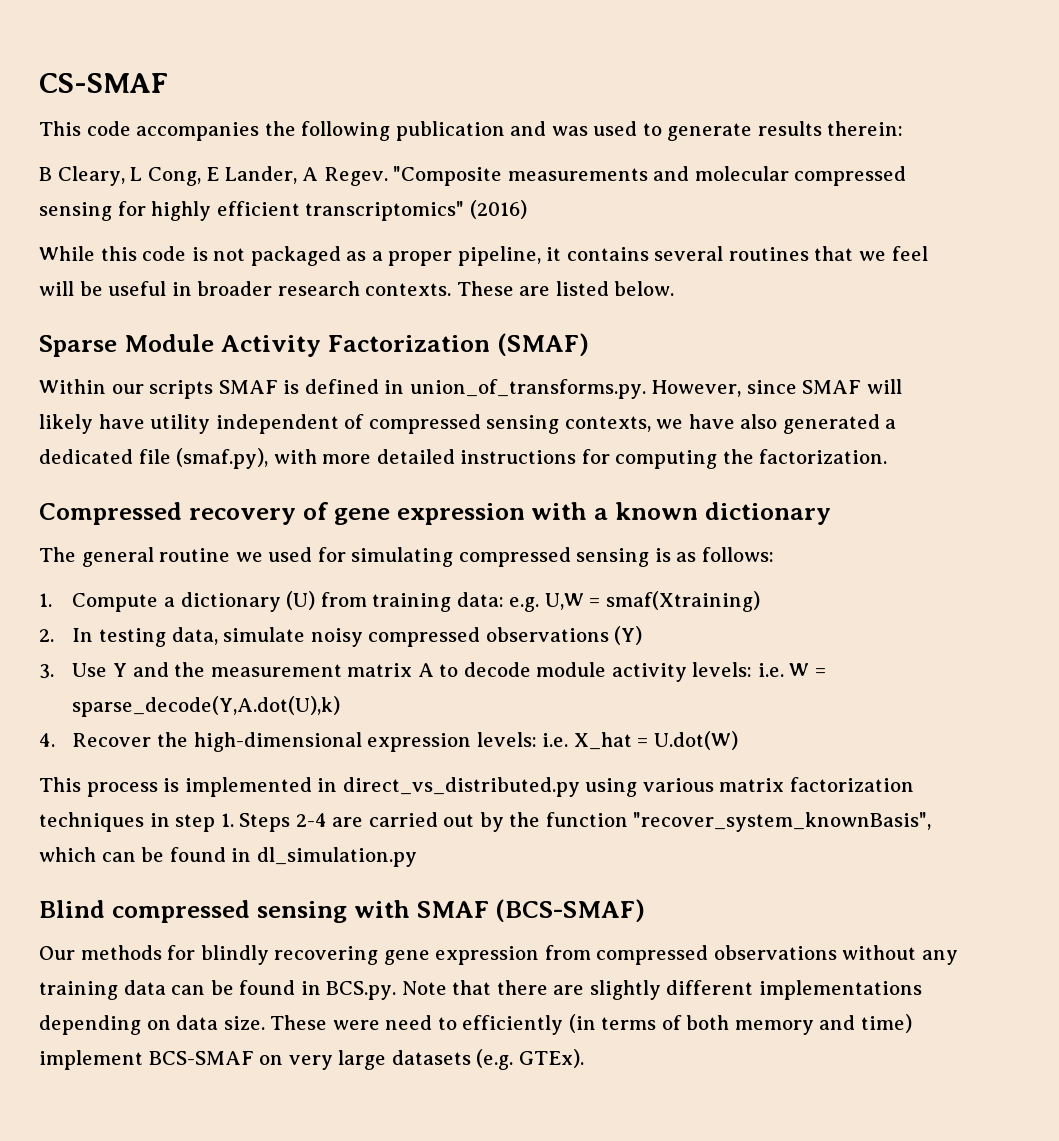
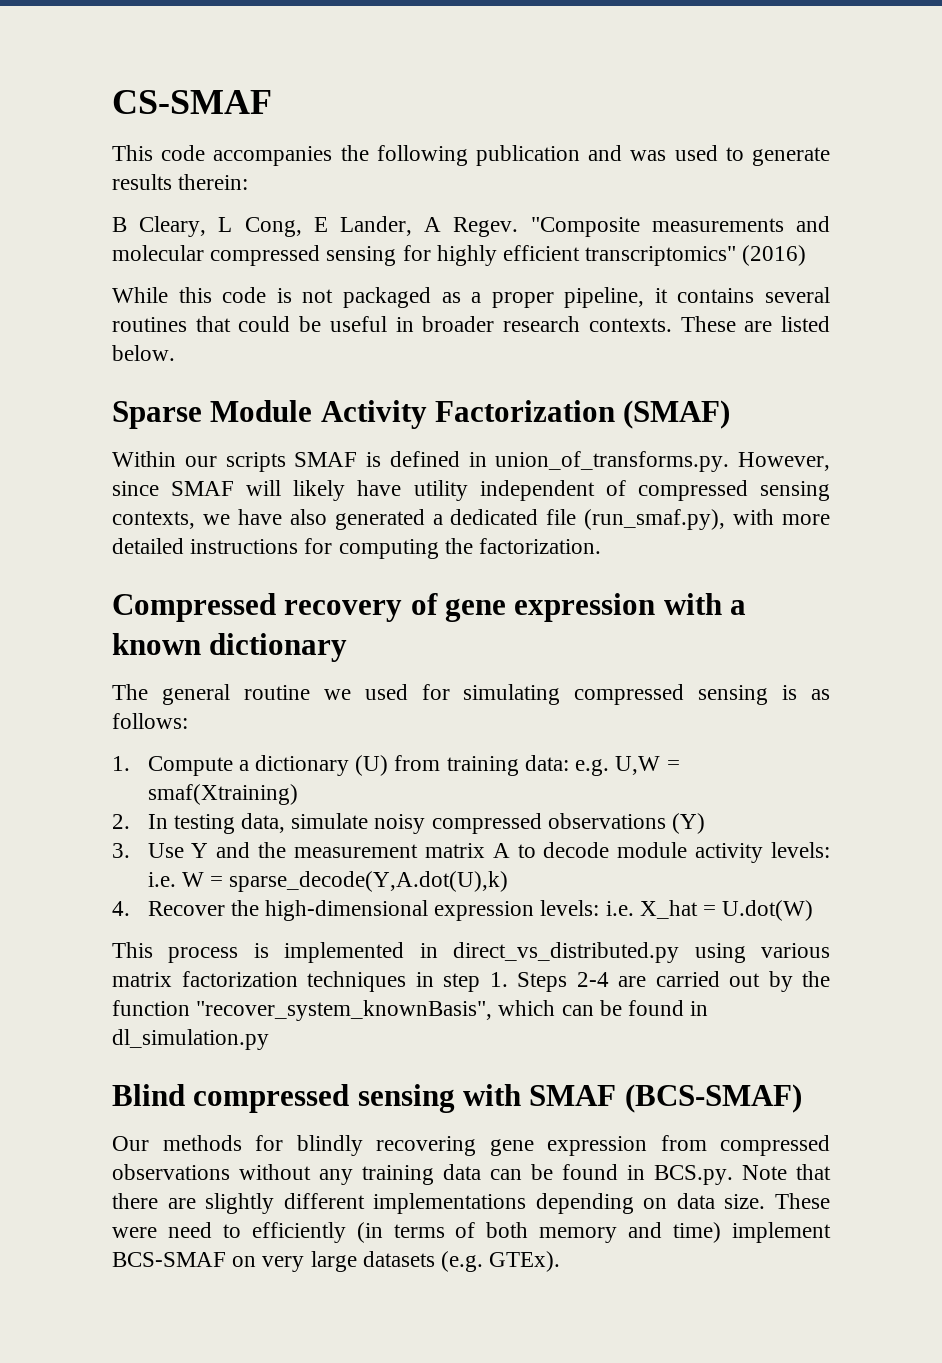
- While this code is not packaged as a proper pipeline, it contains several routines that we feel will be useful in broader research contexts.
+ While this code is not packaged as a proper pipeline, it contains several routines that could be useful in broader research contexts.
- Within our scripts SMAF is defined in union_of_transforms.py. However, since SMAF will likely have utility independent of compressed sensing contexts, we have also generated a dedicated file (smaf.py), with more detailed instructions for computing the factorization.
+ Within our scripts SMAF is defined in union_of_transforms.py. However, since SMAF will likely have utility independent of compressed sensing contexts, we have also generated a dedicated file (run_smaf.py), with more detailed instructions for computing the factorization.

